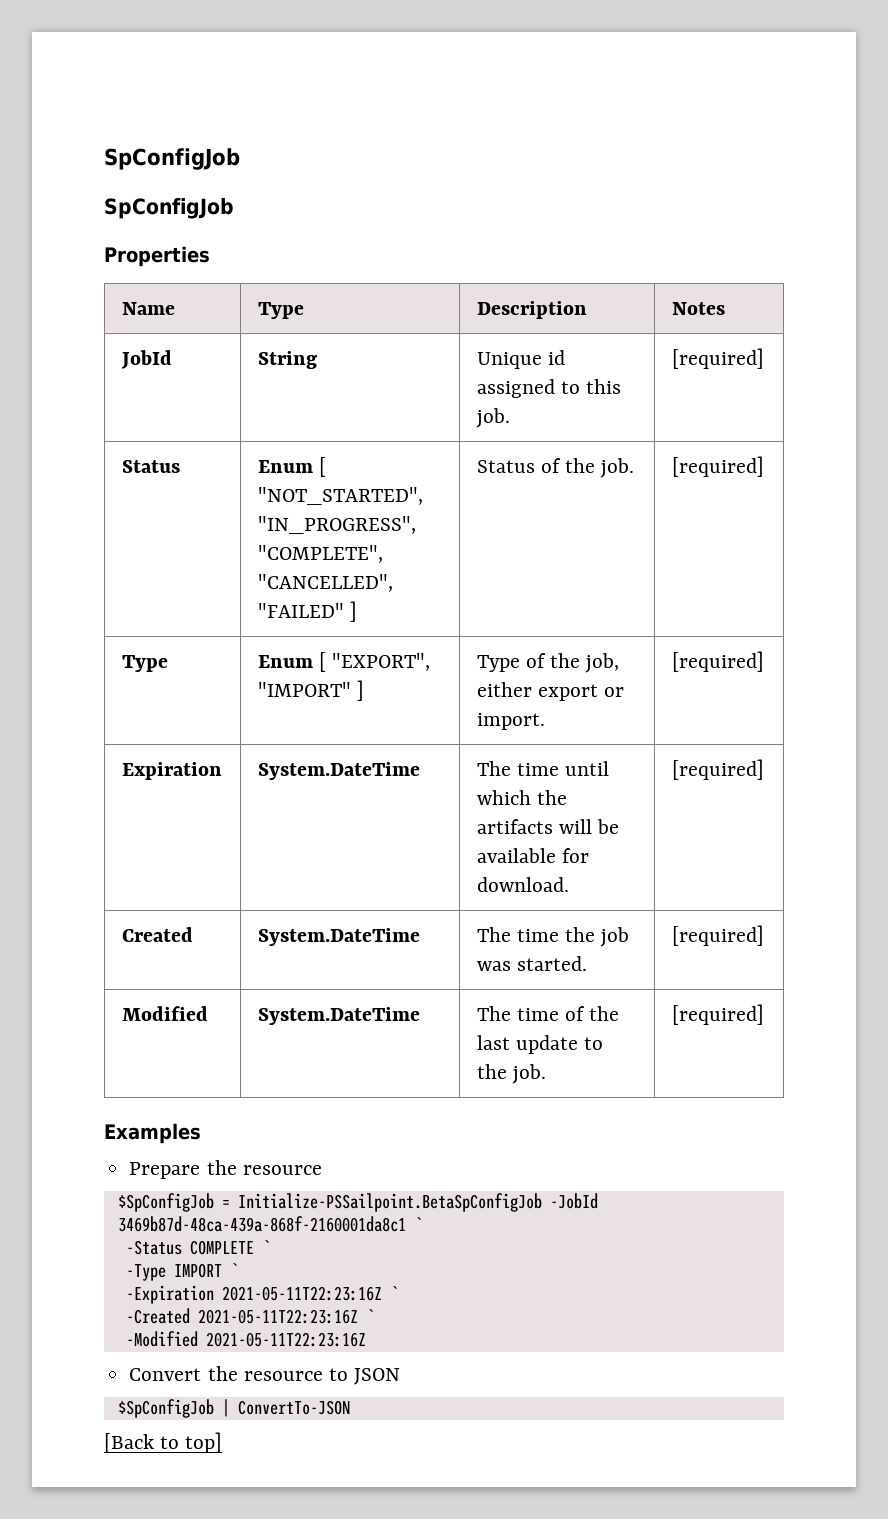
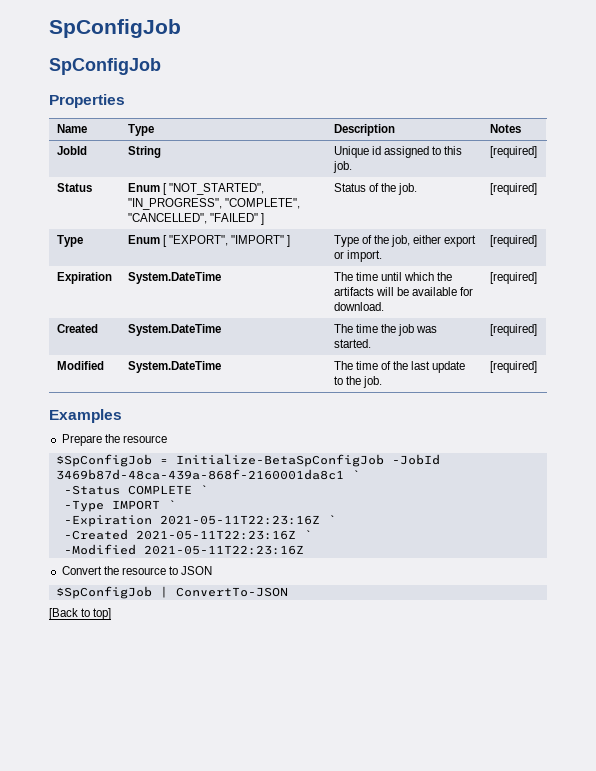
- $SpConfigJob = Initialize-PSSailpoint.BetaSpConfigJob -JobId 3469b87d-48ca-439a-868f-2160001da8c1 `
+ $SpConfigJob = Initialize-BetaSpConfigJob -JobId 3469b87d-48ca-439a-868f-2160001da8c1 `

